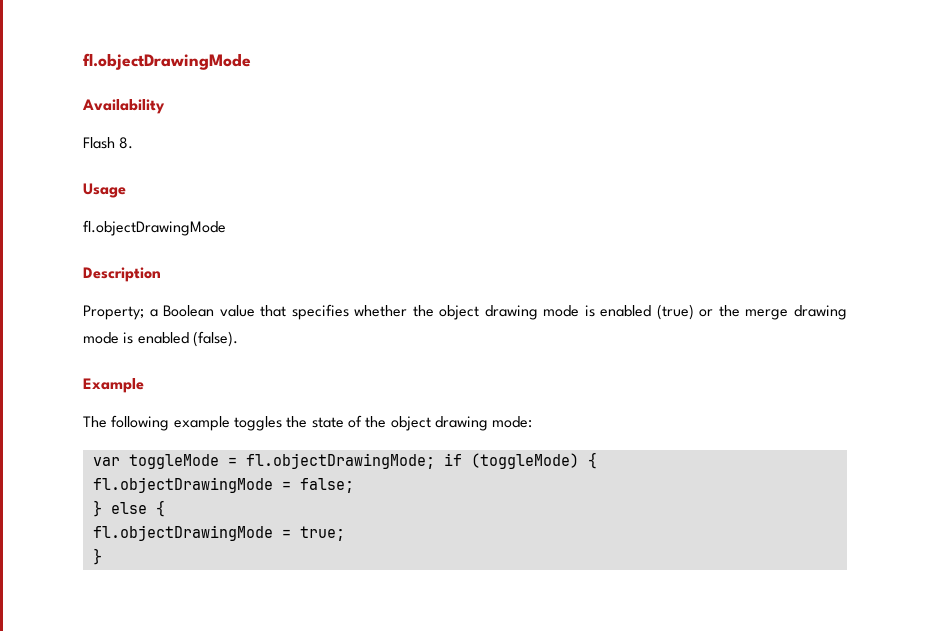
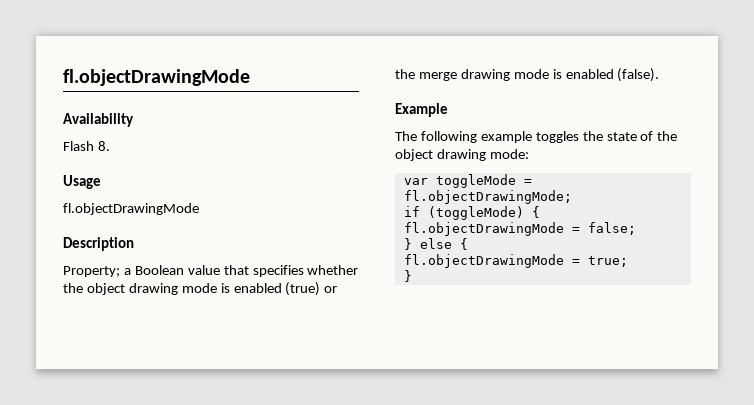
- var toggleMode = fl.objectDrawingMode; if (toggleMode) {
+ var toggleMode = fl.objectDrawingMode;
+ if (toggleMode) {

